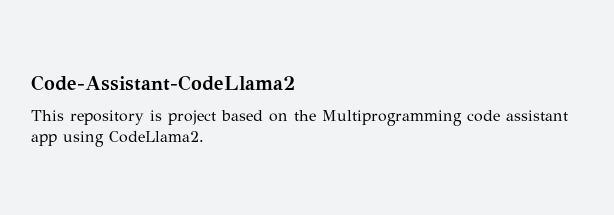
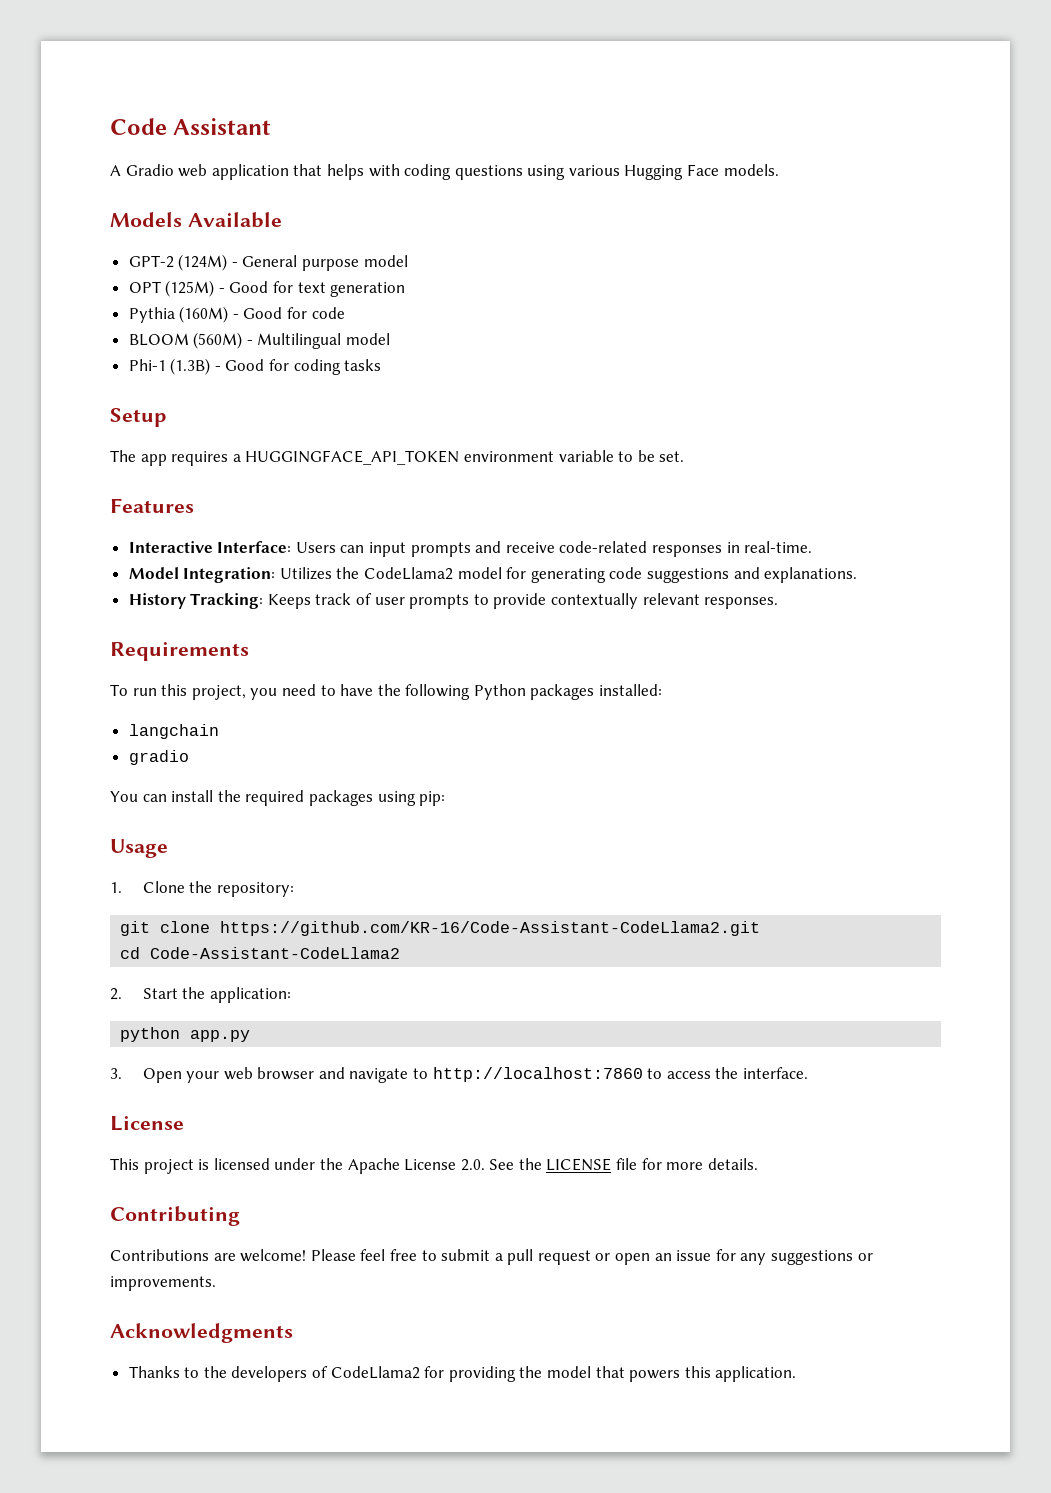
- Code-Assistant-CodeLlama2
- This repository is project based on the Multiprogramming code assistant app using CodeLlama2.
+ Code Assistant
+ A Gradio web application that helps with coding questions using various Hugging Face models.
+ Models Available
+ GPT-2 (124M) - General purpose model
+ OPT (125M) - Good for text generation
+ Pythia (160M) - Good for code
+ BLOOM (560M) - Multilingual model
+ Phi-1 (1.3B) - Good for coding tasks
+ Setup
+ The app requires a HUGGINGFACE_API_TOKEN environment variable to be set.
+ Features
+ Interactive Interface: Users can input prompts and receive code-related responses in real-time.
+ Model Integration: Utilizes the CodeLlama2 model for generating code suggestions and explanations.
+ History Tracking: Keeps track of user prompts to provide contextually relevant responses.
+ Requirements
+ To run this project, you need to have the following Python packages installed:
+ langchain
+ gradio
+ You can install the required packages using pip:
+ Usage
+ 1. Clone the repository:
+ git clone https://github.com/KR-16/Code-Assistant-CodeLlama2.git
+ cd Code-Assistant-CodeLlama2
+ 2. Start the application:
+ python app.py
+ 3. Open your web browser and navigate to http://localhost:7860 to access the interface.
+ License
+ This project is licensed under the Apache License 2.0. See the LICENSE file for more details.
+ Contributing
+ Contributions are welcome! Please feel free to submit a pull request or open an issue for any suggestions or improvements.
+ Acknowledgments
+ Thanks to the developers of CodeLlama2 for providing the model that powers this application.

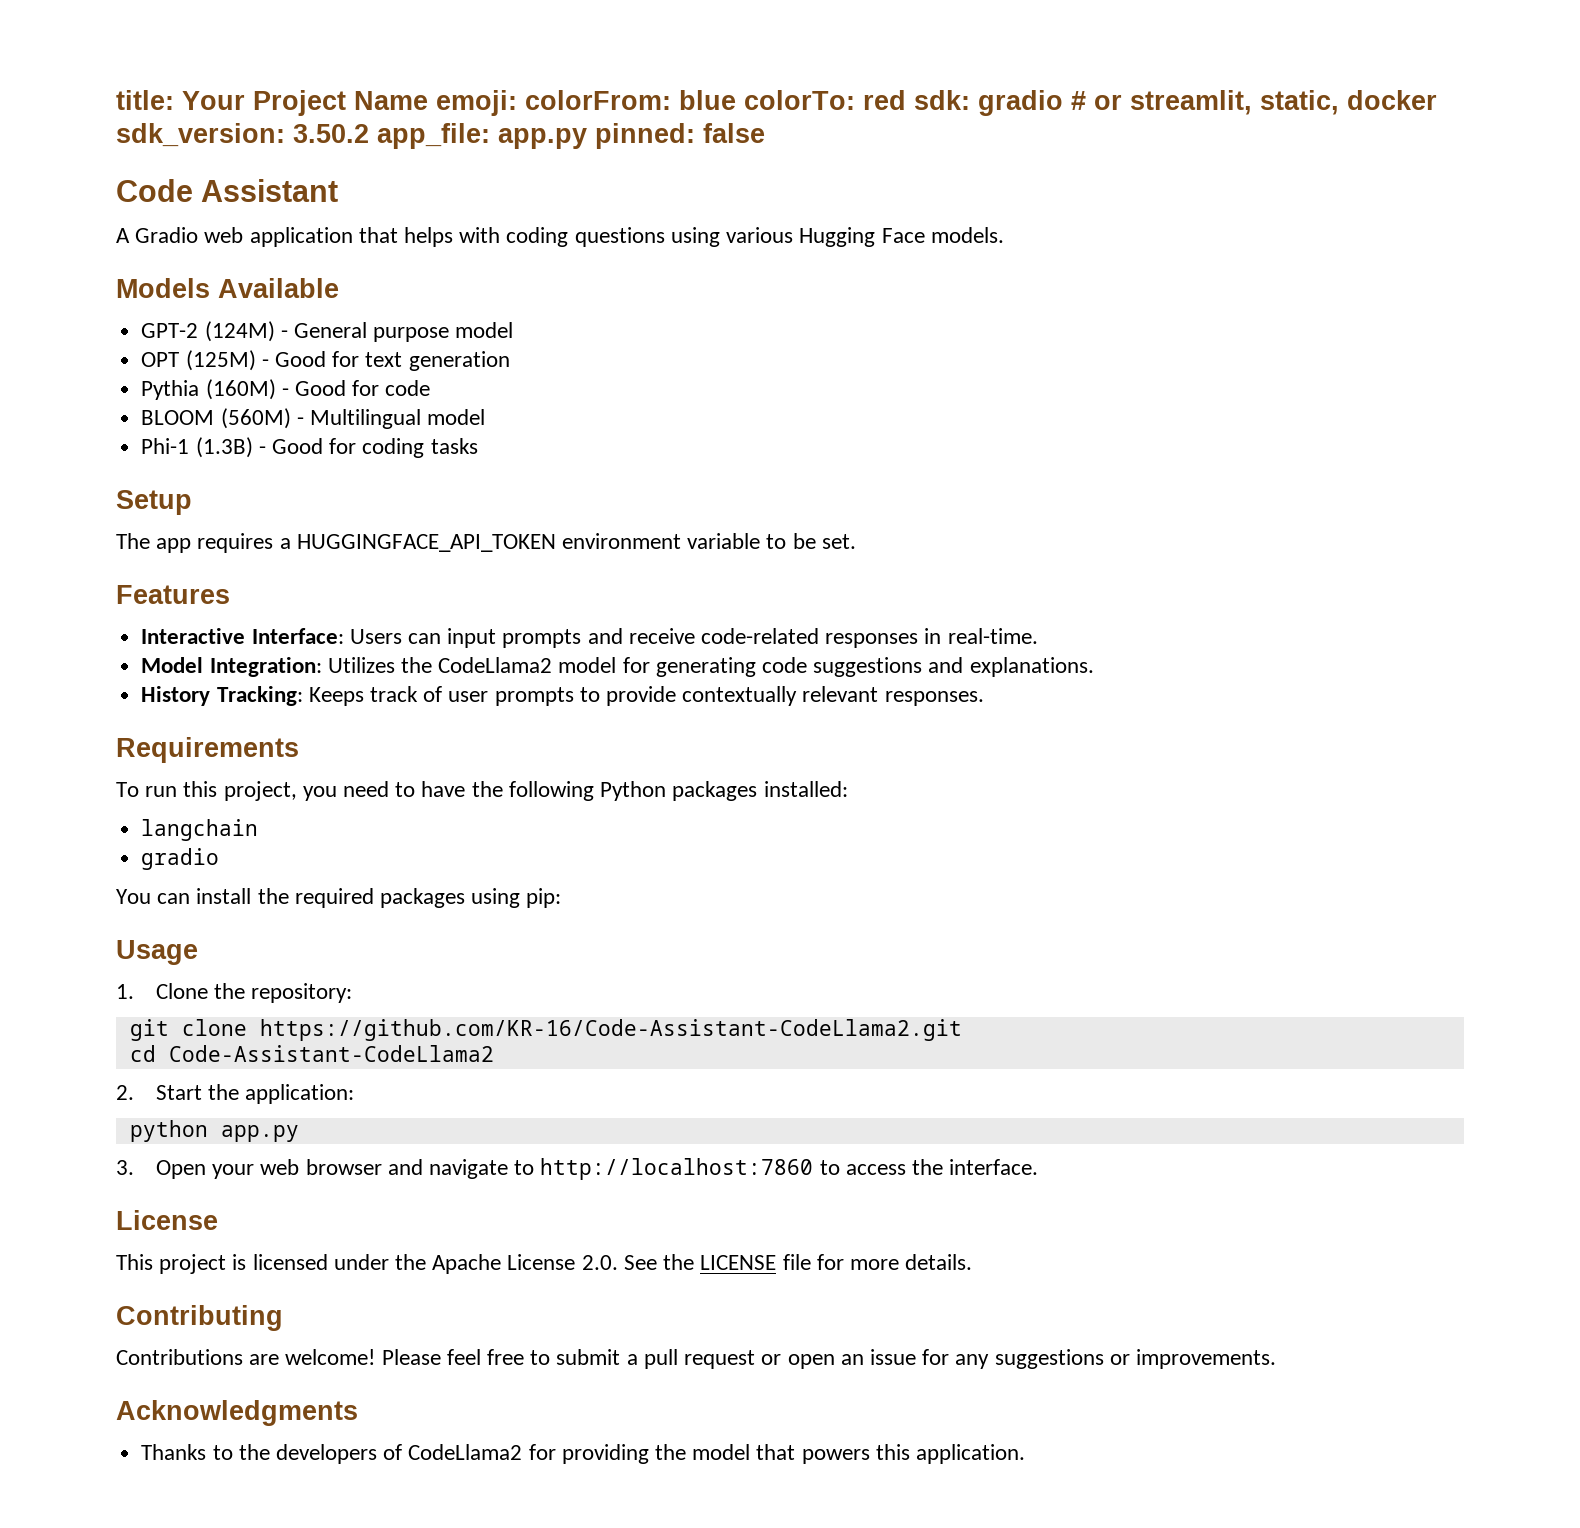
+ title: Your Project Name emoji: colorFrom: blue colorTo: red sdk: gradio # or streamlit, static, docker sdk_version: 3.50.2 app_file: app.py pinned: false

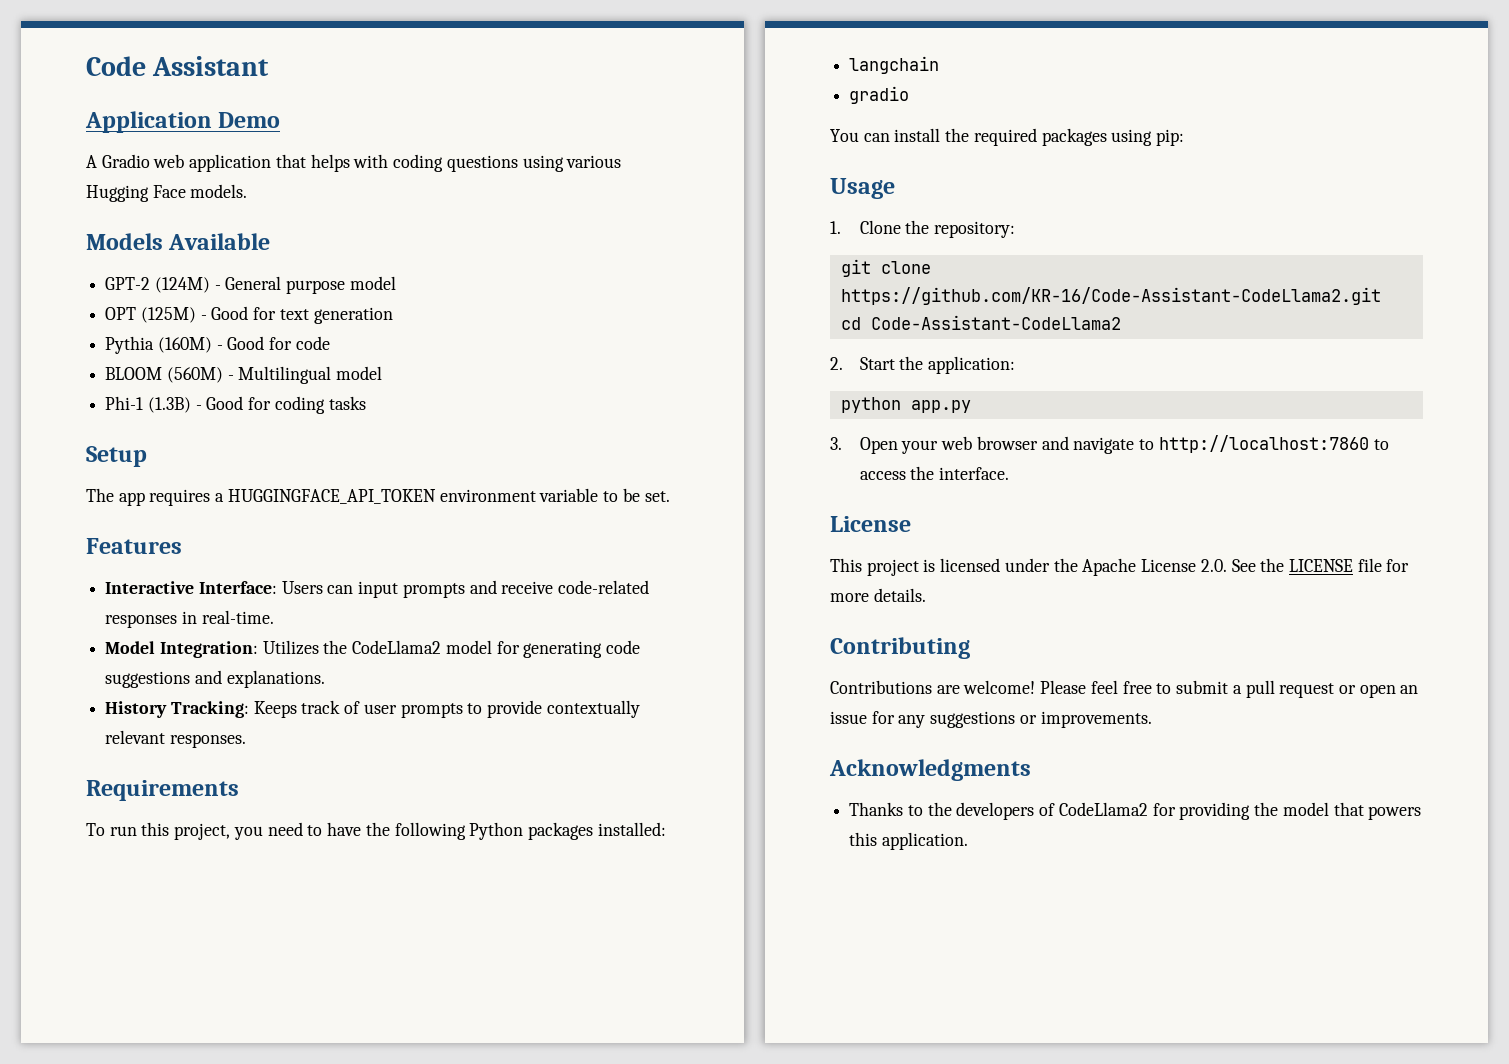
- title: Your Project Name emoji: colorFrom: blue colorTo: red sdk: gradio # or streamlit, static, docker sdk_version: 3.50.2 app_file: app.py pinned: false
+ Application Demo

